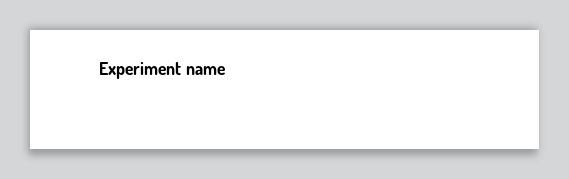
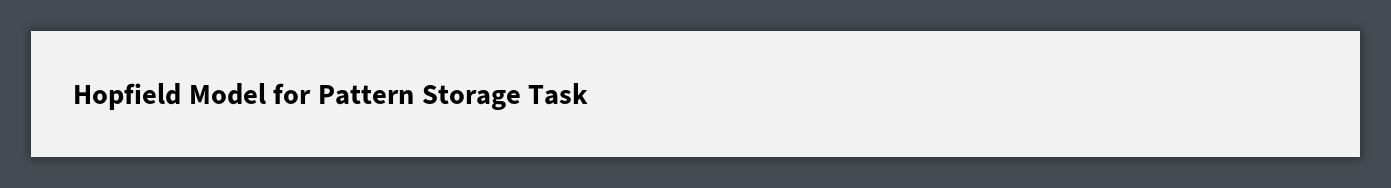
- Experiment name
+ Hopfield Model for Pattern Storage Task

